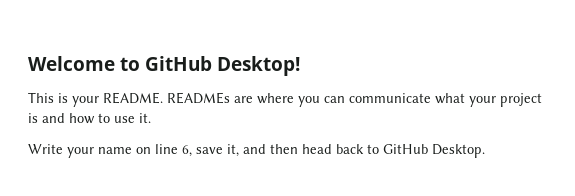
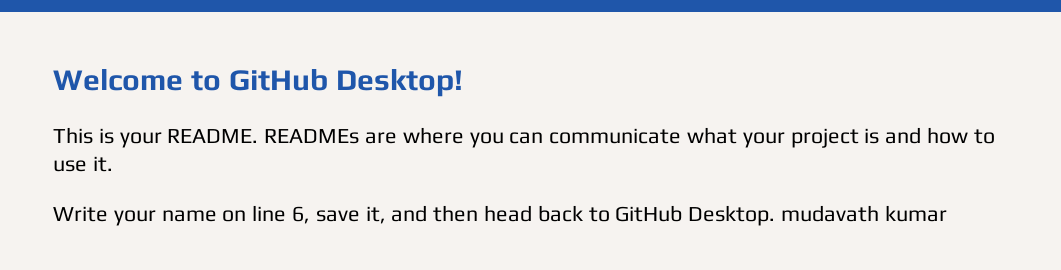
- Write your name on line 6, save it, and then head back to GitHub Desktop.
+ Write your name on line 6, save it, and then head back to GitHub Desktop. mudavath kumar

